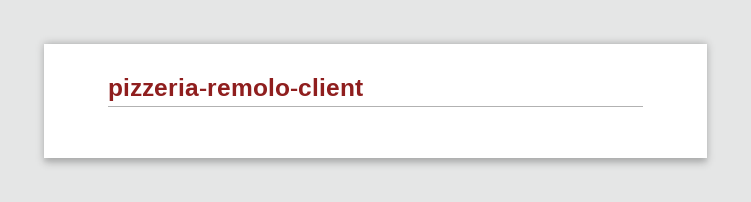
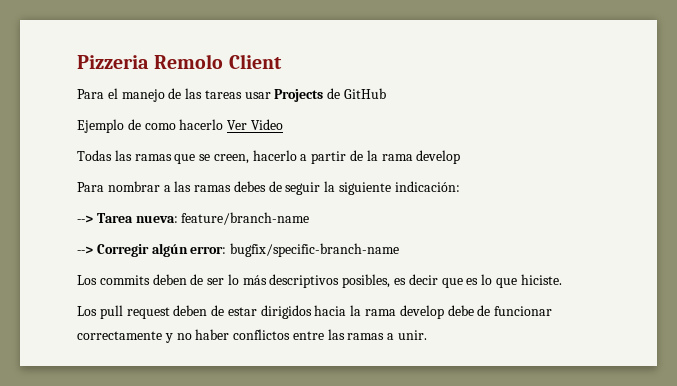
- pizzeria-remolo-client
+ Pizzeria Remolo Client
+ Para el manejo de las tareas usar Projects de GitHub
+ Ejemplo de como hacerlo Ver Video
+ Todas las ramas que se creen, hacerlo a partir de la rama develop
+ Para nombrar a las ramas debes de seguir la siguiente indicación:
+ --> Tarea nueva: feature/branch-name
+ --> Corregir algún error: bugfix/specific-branch-name
+ Los commits deben de ser lo más descriptivos posibles, es decir que es lo que hiciste.
+ Los pull request deben de estar dirigidos hacia la rama develop debe de funcionar correctamente y no haber conflictos entre las ramas a unir.

